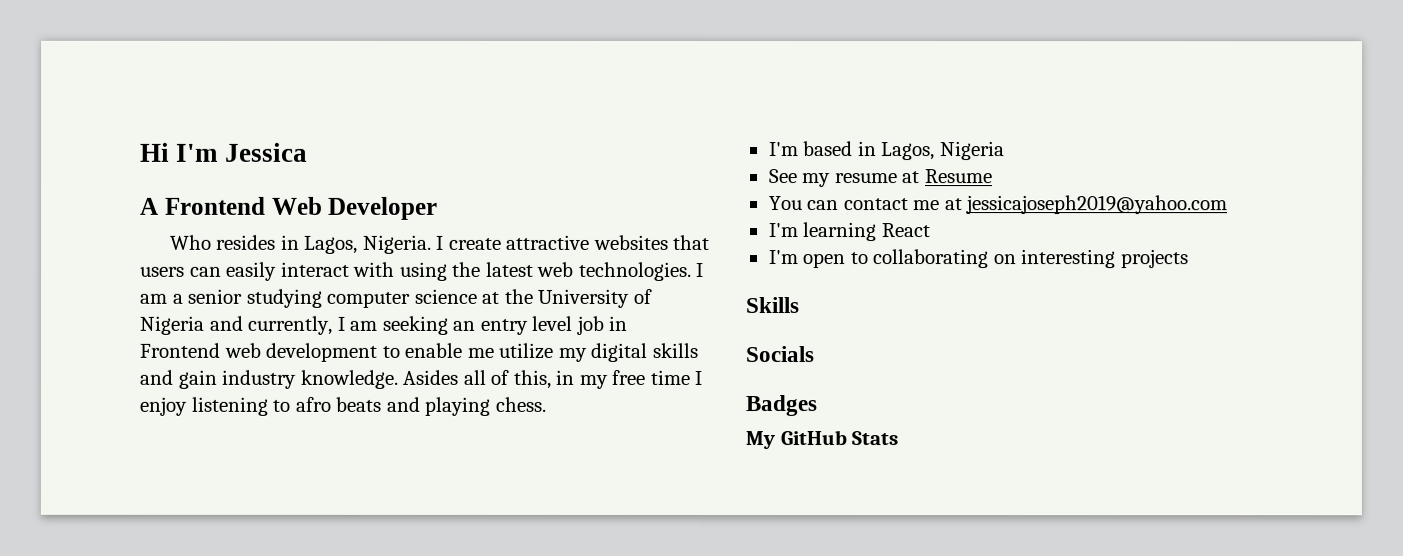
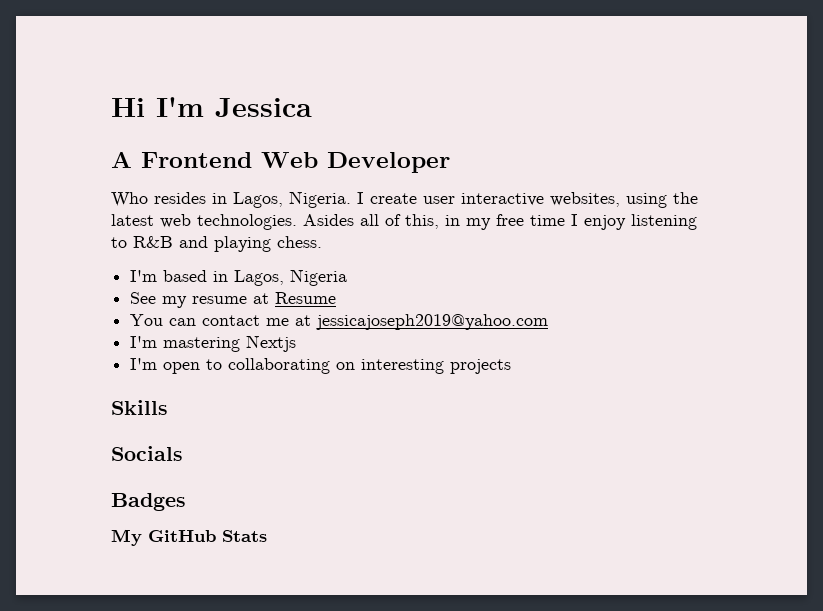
- I create attractive websites that users can easily interact with using the latest web technologies.
+ I create user interactive websites, using the latest web technologies.
- I am a senior studying computer science at the University of Nigeria and currently, I am seeking an entry level job in Frontend web development to enable me utilize my digital skills and gain industry knowledge.
- Asides all of this, in my free time I enjoy listening to afro beats and playing chess.
+ Asides all of this, in my free time I enjoy listening to R&B and playing chess.
- I'm learning React
+ I'm mastering Nextjs

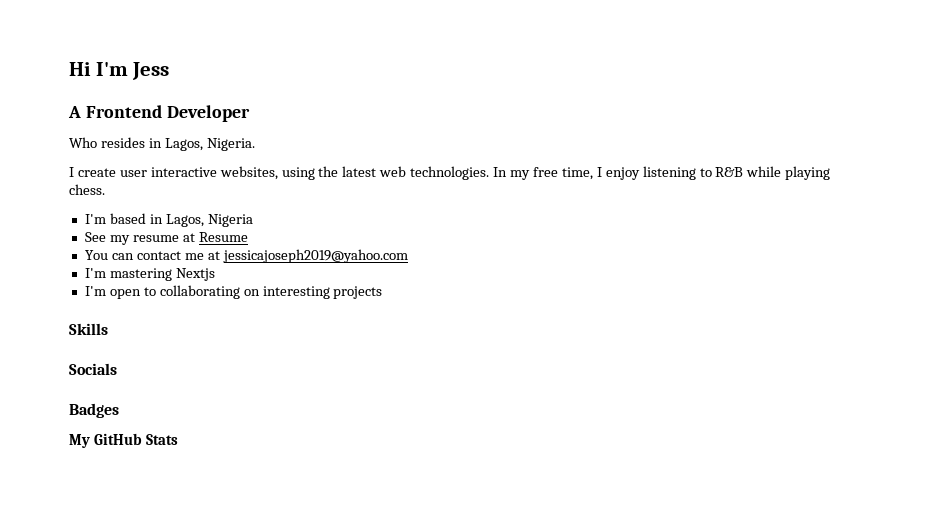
- Hi I'm Jessica
+ Hi I'm Jess
- A Frontend Web Developer
+ A Frontend Developer
- Who resides in Lagos, Nigeria. I create user interactive websites, using the latest web technologies.
+ Who resides in Lagos, Nigeria.
+ I create user interactive websites, using the latest web technologies.
- Asides all of this, in my free time I enjoy listening to R&B and playing chess.
+ In my free time, I enjoy listening to R&B while playing chess.

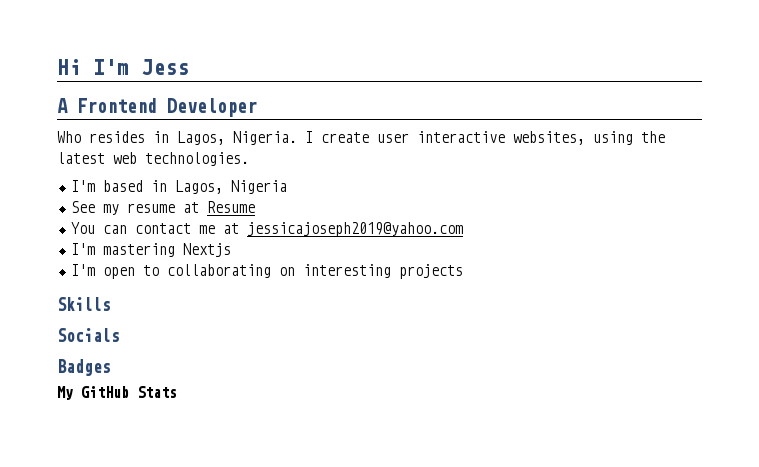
- Who resides in Lagos, Nigeria.
- I create user interactive websites, using the latest web technologies. In my free time, I enjoy listening to R&B while playing chess.
+ Who resides in Lagos, Nigeria. I create user interactive websites, using the latest web technologies.

